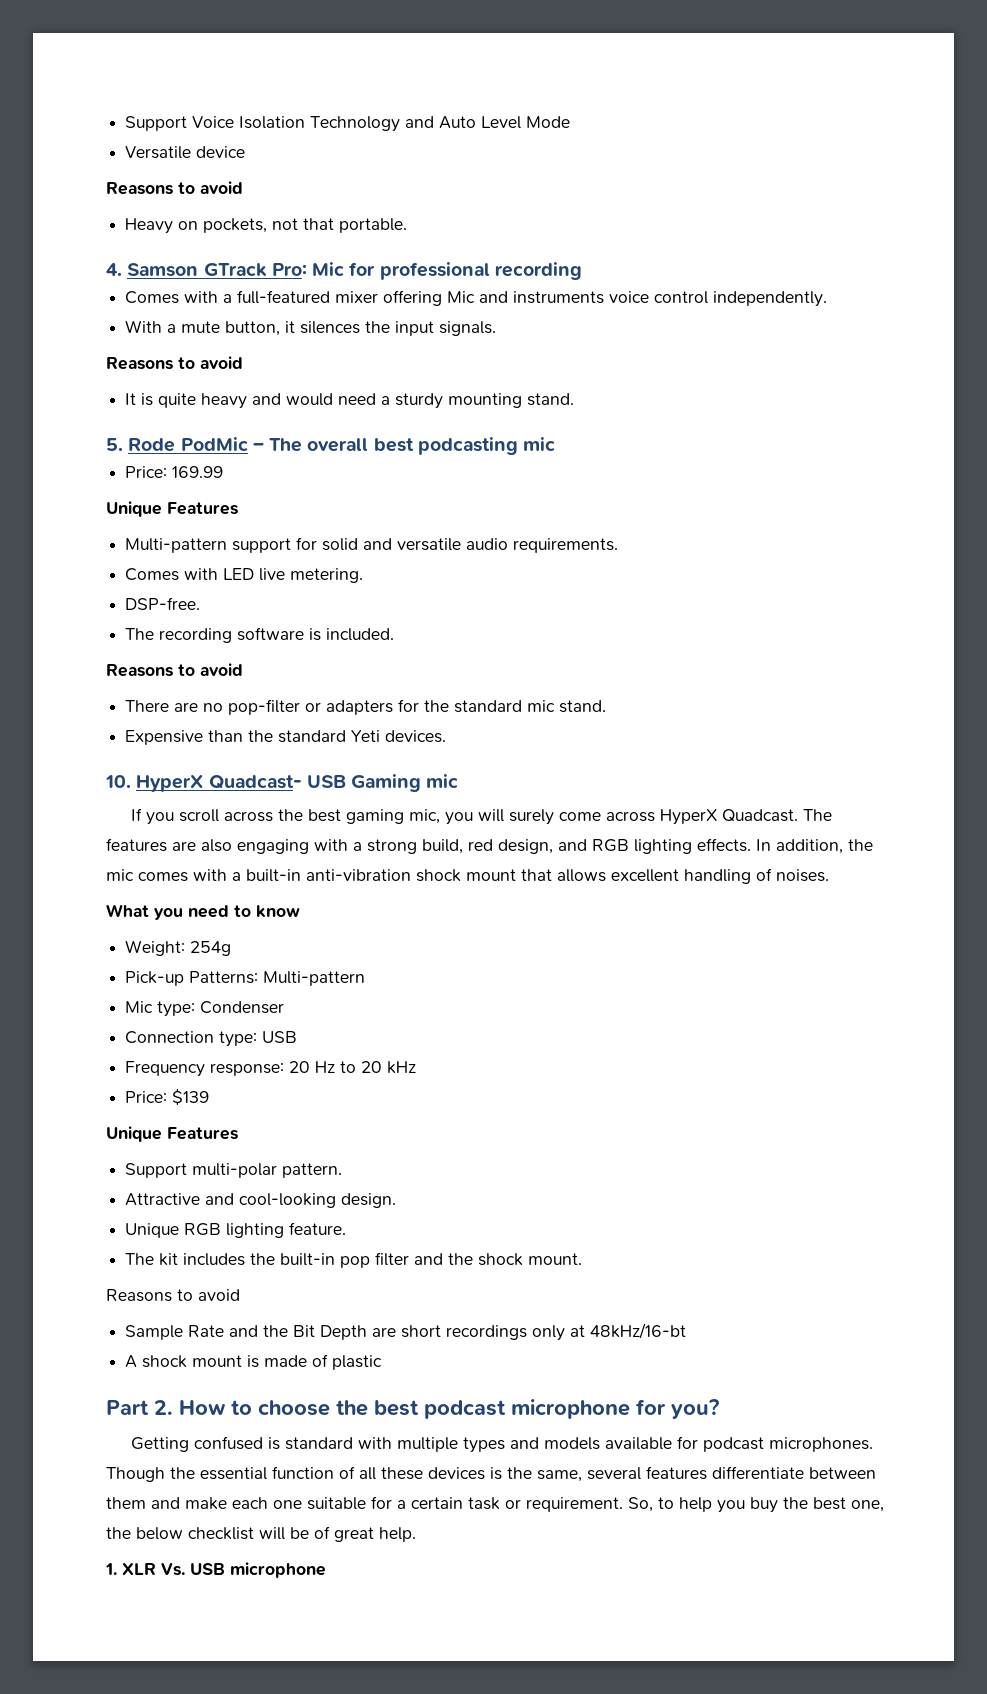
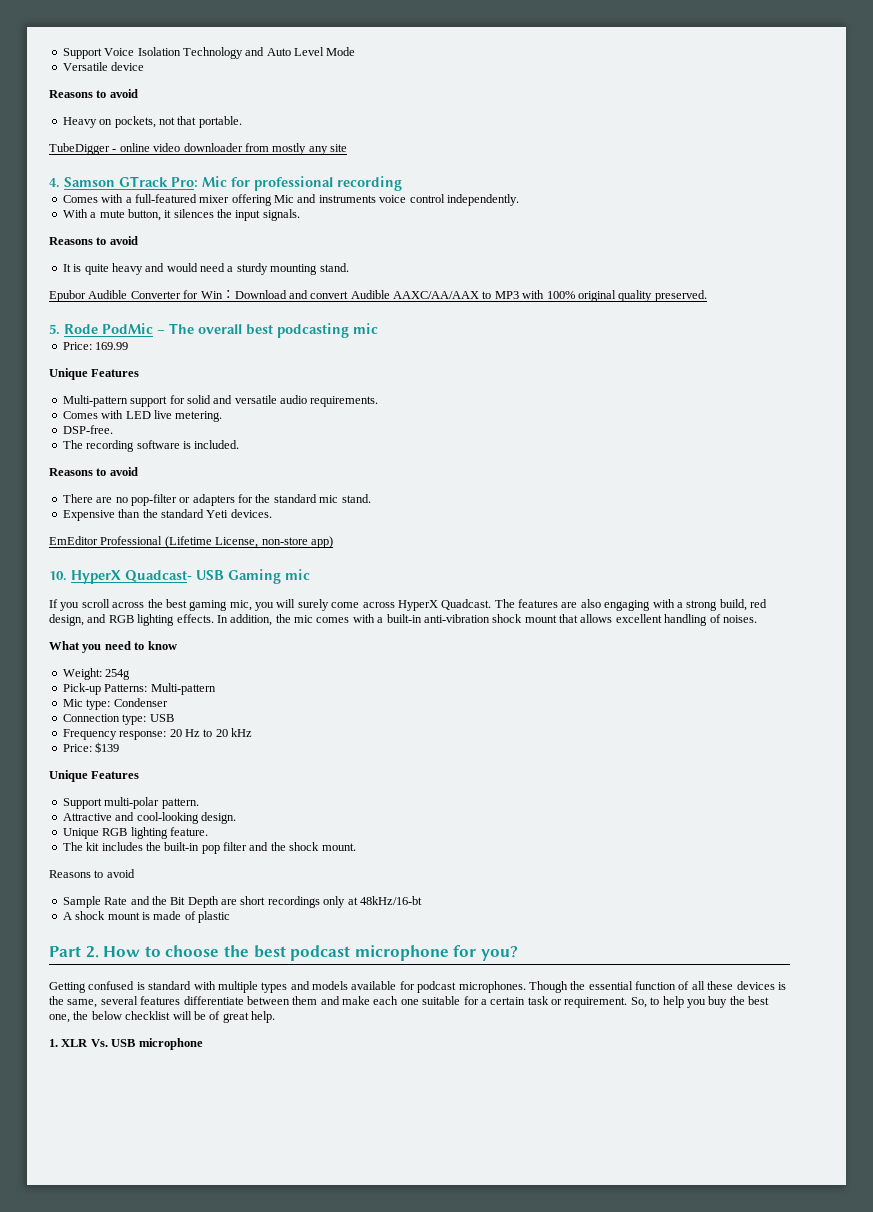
+ TubeDigger - online video downloader from mostly any site
+ Epubor Audible Converter for Win：Download and convert Audible AAXC/AA/AAX to MP3 with 100% original quality preserved.
+ EmEditor Professional (Lifetime License, non-store app)

